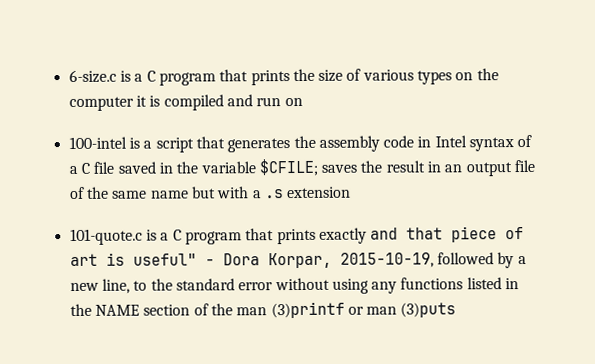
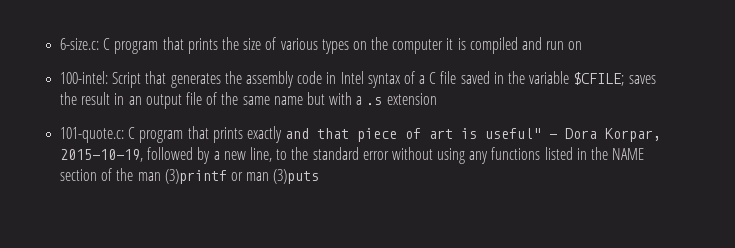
- 6-size.c is a C program that prints the size of various types on the computer it is compiled and run on
+ 6-size.c: C program that prints the size of various types on the computer it is compiled and run on
- 100-intel is a script that generates the assembly code in Intel syntax of a C file saved in the variable $CFILE; saves the result in an output file of the same name but with a .s extension
+ 100-intel: Script that generates the assembly code in Intel syntax of a C file saved in the variable $CFILE; saves the result in an output file of the same name but with a .s extension
- 101-quote.c is a C program that prints exactly and that piece of art is useful" - Dora Korpar, 2015-10-19, followed by a new line, to the standard error without using any functions listed in the NAME section of the man (3)printf or man (3)puts
+ 101-quote.c: C program that prints exactly and that piece of art is useful" - Dora Korpar, 2015-10-19, followed by a new line, to the standard error without using any functions listed in the NAME section of the man (3)printf or man (3)puts

